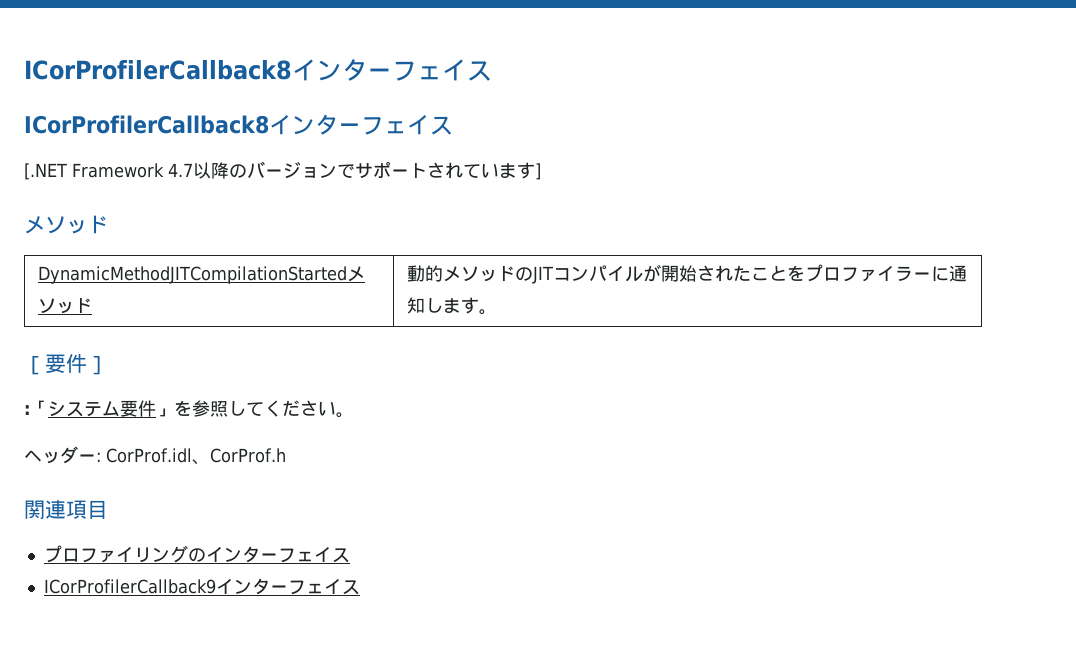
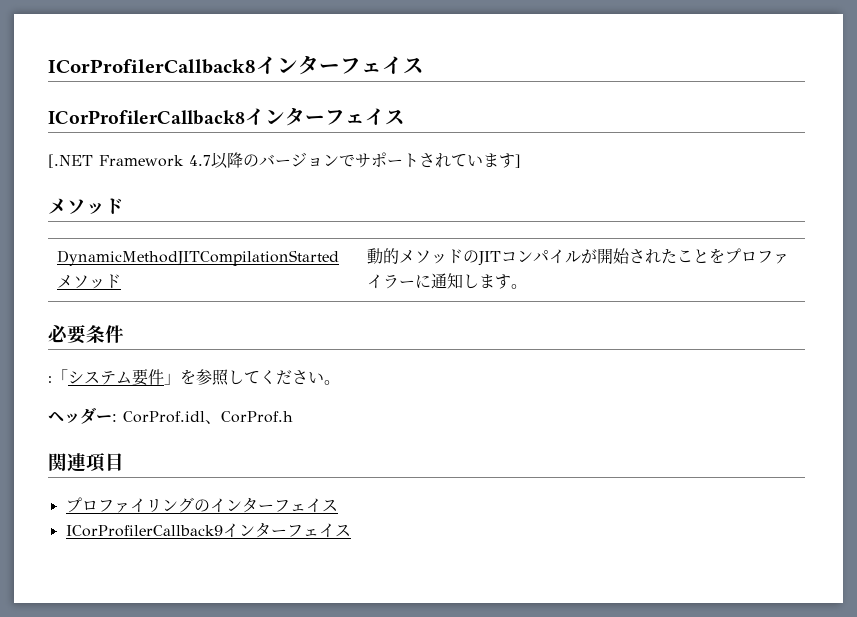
- ［要件］
+ 必要条件

